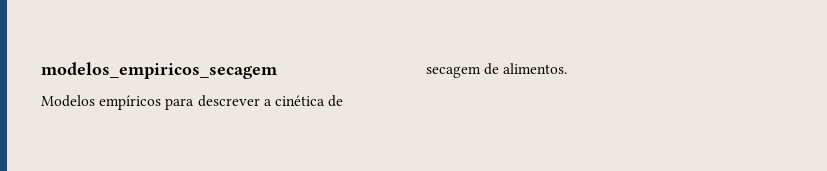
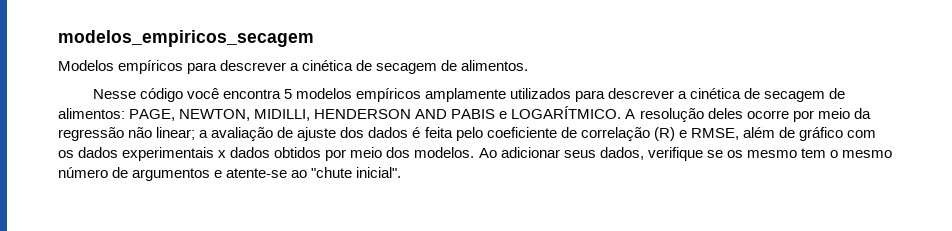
+ Nesse código você encontra 5 modelos empíricos amplamente utilizados para descrever a cinética de secagem de alimentos: PAGE, NEWTON, MIDILLI, HENDERSON AND PABIS e LOGARÍTMICO. A resolução deles ocorre por meio da regressão não linear; a avaliação de ajuste dos dados é feita pelo coeficiente de correlação (R) e RMSE, além de gráfico com os dados experimentais x dados obtidos por meio dos modelos. Ao adicionar seus dados, verifique se os mesmo tem o mesmo número de argumentos e atente-se ao "chute inicial".

